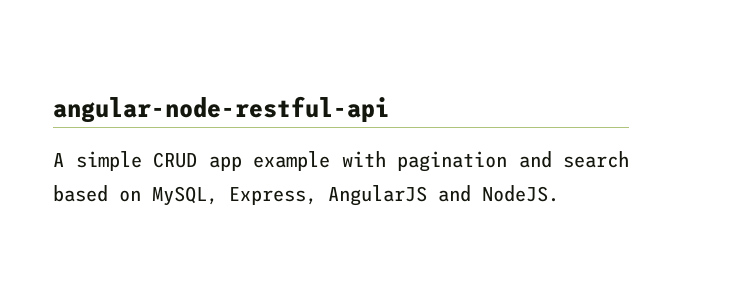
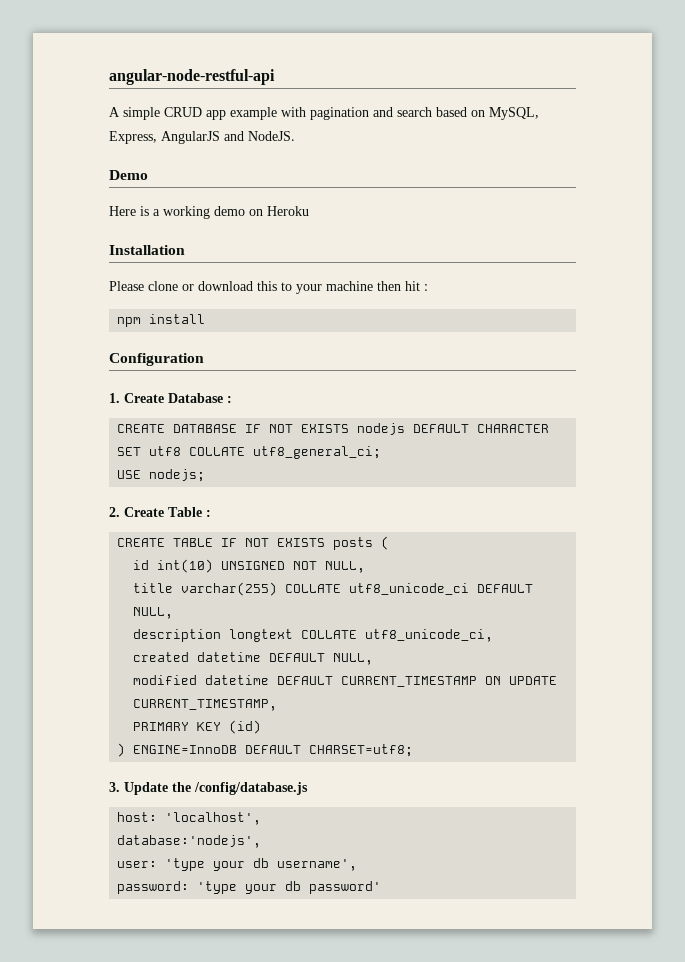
+ Demo
+ Here is a working demo on Heroku
+ Installation
+ Please clone or download this to your machine then hit :
+ npm install
+ Configuration
+ 1. Create Database :
+ CREATE DATABASE IF NOT EXISTS nodejs DEFAULT CHARACTER SET utf8 COLLATE utf8_general_ci;
+ USE nodejs;
+ 2. Create Table :
+ CREATE TABLE IF NOT EXISTS posts (
+ id int(10) UNSIGNED NOT NULL,
+ title varchar(255) COLLATE utf8_unicode_ci DEFAULT NULL,
+ description longtext COLLATE utf8_unicode_ci,
+ created datetime DEFAULT NULL,
+ modified datetime DEFAULT CURRENT_TIMESTAMP ON UPDATE CURRENT_TIMESTAMP,
+ PRIMARY KEY (id)
+ ) ENGINE=InnoDB DEFAULT CHARSET=utf8;
+ 3. Update the /config/database.js
+ host: 'localhost',
+ database:'nodejs',
+ user: 'type your db username',
+ password: 'type your db password'

